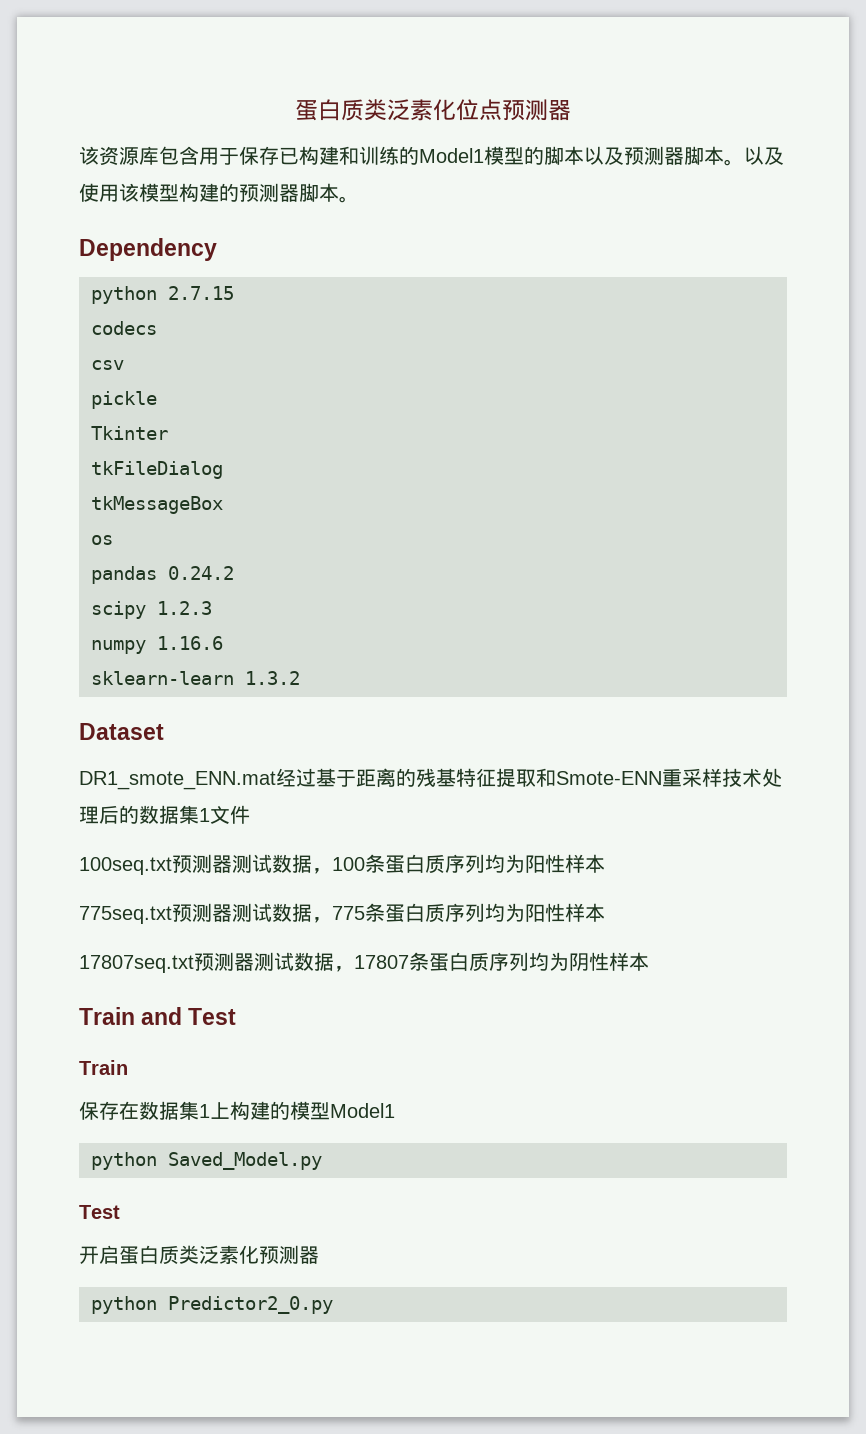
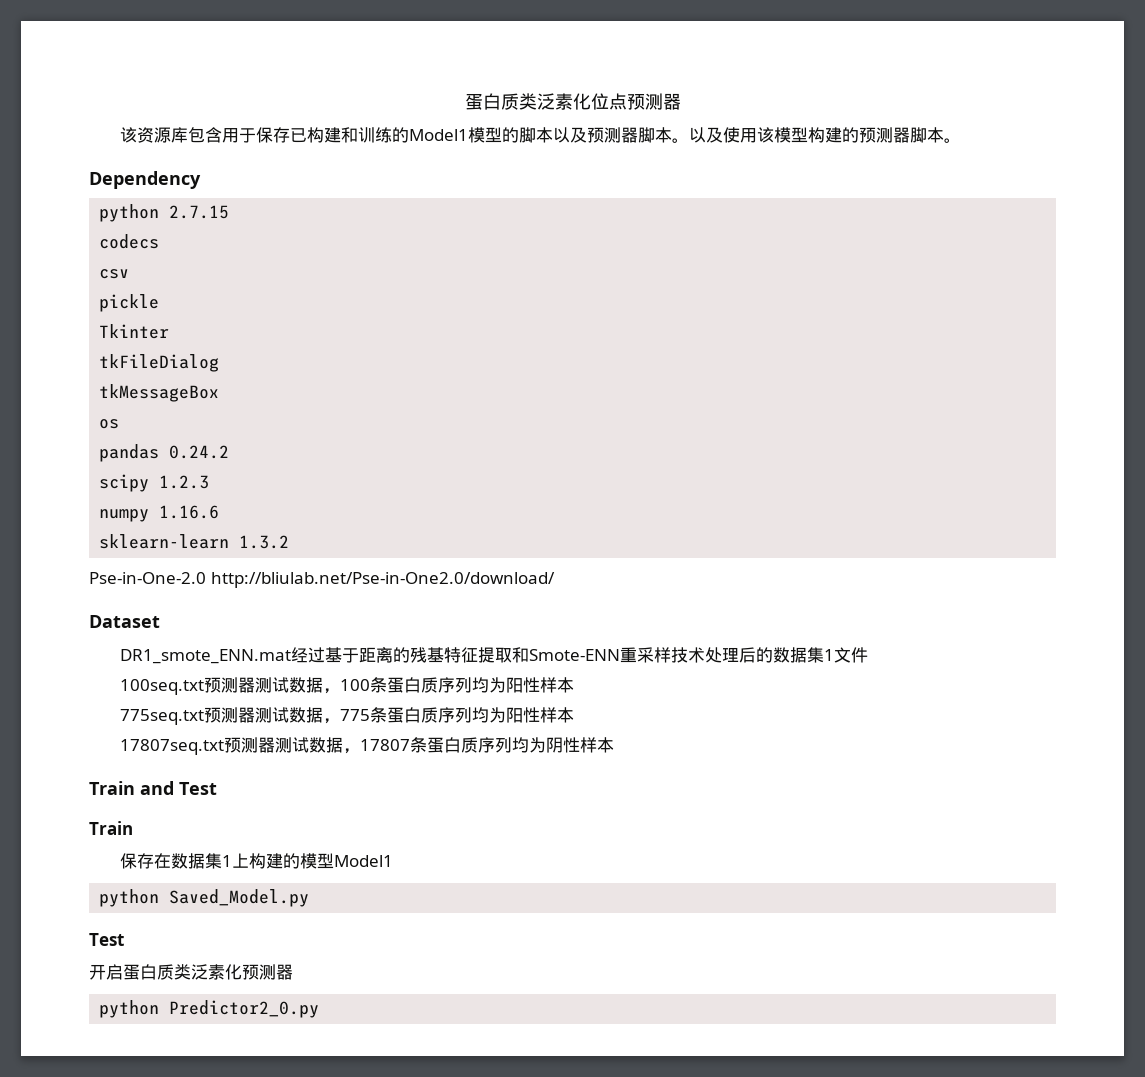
+ Pse-in-One-2.0 http://bliulab.net/Pse-in-One2.0/download/

